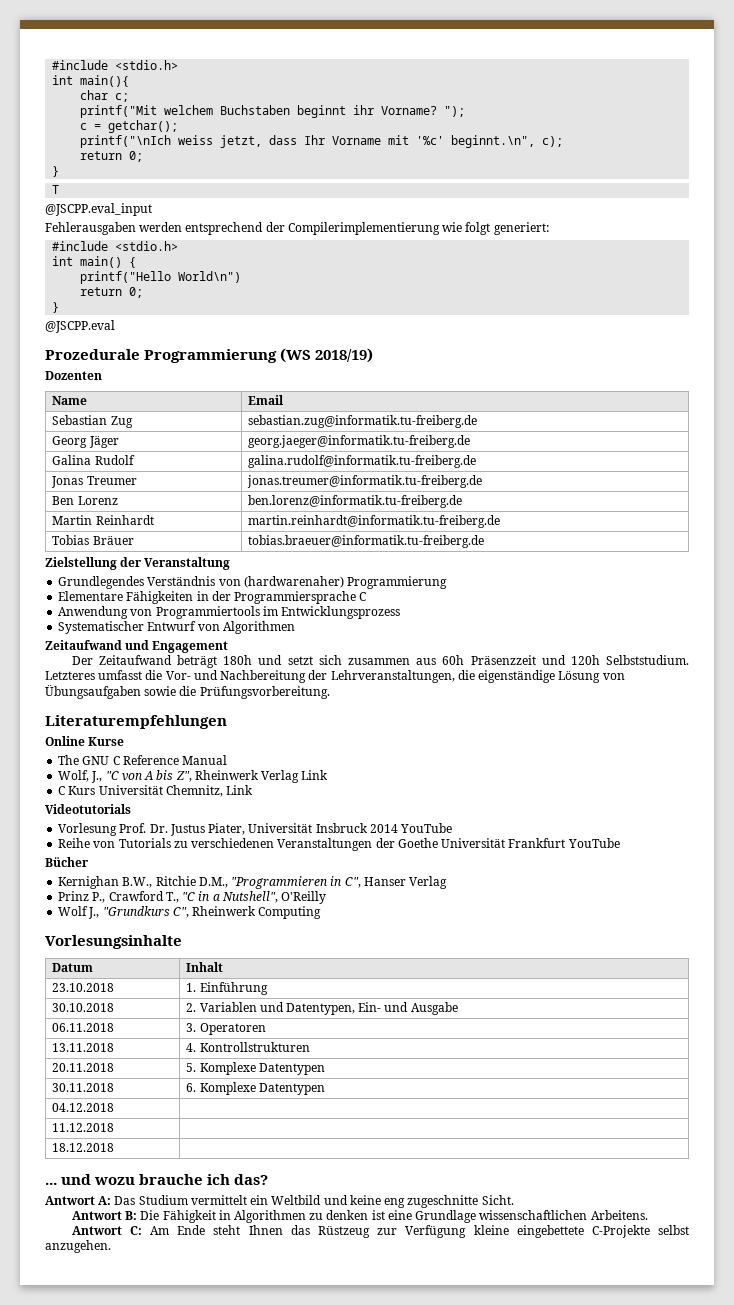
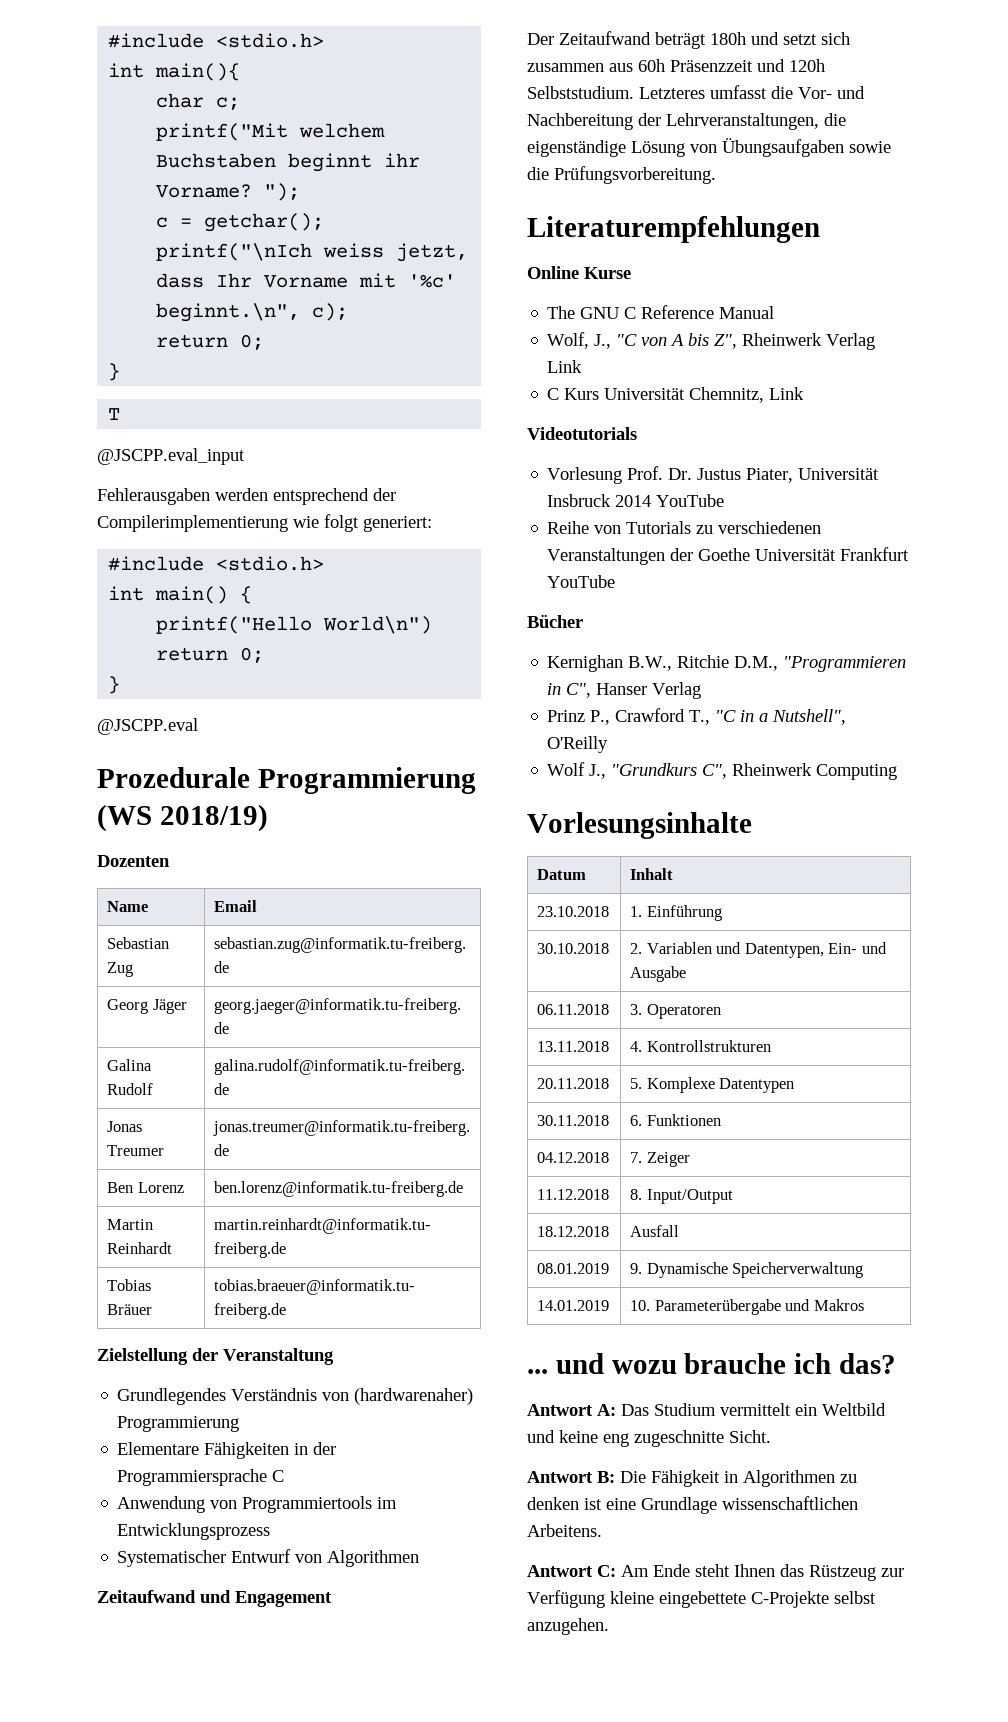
- 30.11.2018 | 6. Komplexe Datentypen
+ 30.11.2018 | 6. Funktionen
- 04.12.2018 |
+ 04.12.2018 | 7. Zeiger
- 11.12.2018 |
+ 11.12.2018 | 8. Input/Output
- 18.12.2018 |
+ 18.12.2018 | Ausfall
+ 08.01.2019 | 9. Dynamische Speicherverwaltung
+ 14.01.2019 | 10. Parameterübergabe und Makros

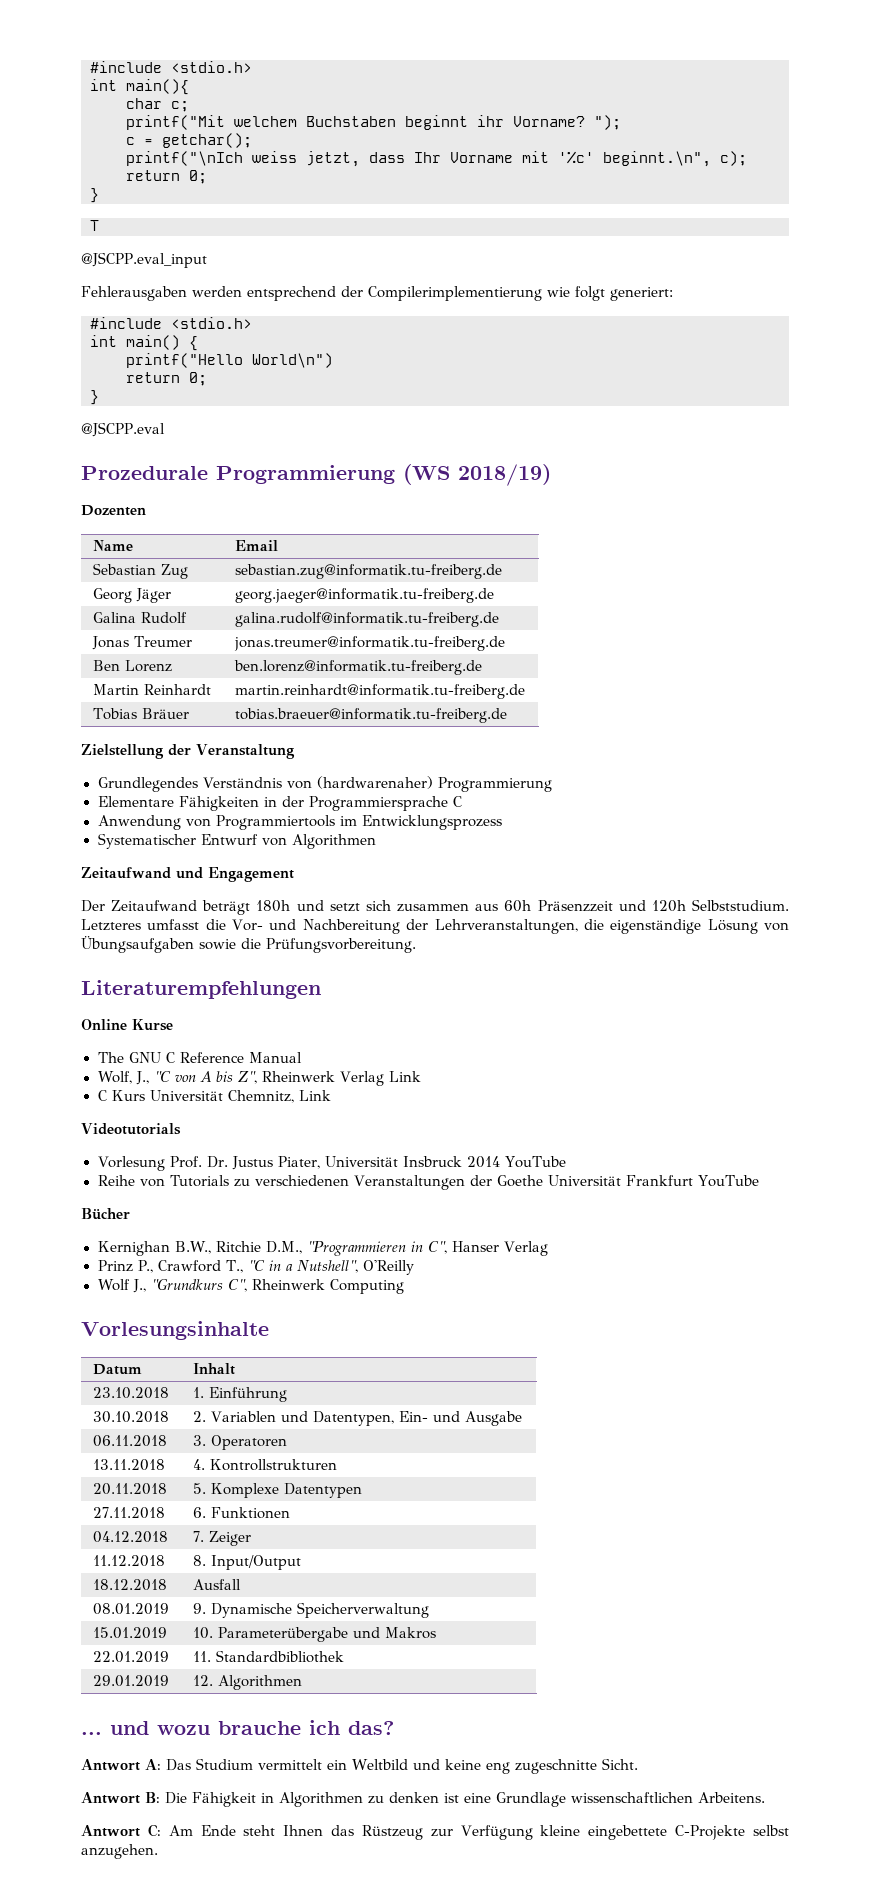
- 30.11.2018 | 6. Funktionen
+ 27.11.2018 | 6. Funktionen
- 14.01.2019 | 10. Parameterübergabe und Makros
+ 15.01.2019 | 10. Parameterübergabe und Makros
+ 22.01.2019 | 11. Standardbibliothek
+ 29.01.2019 | 12. Algorithmen

